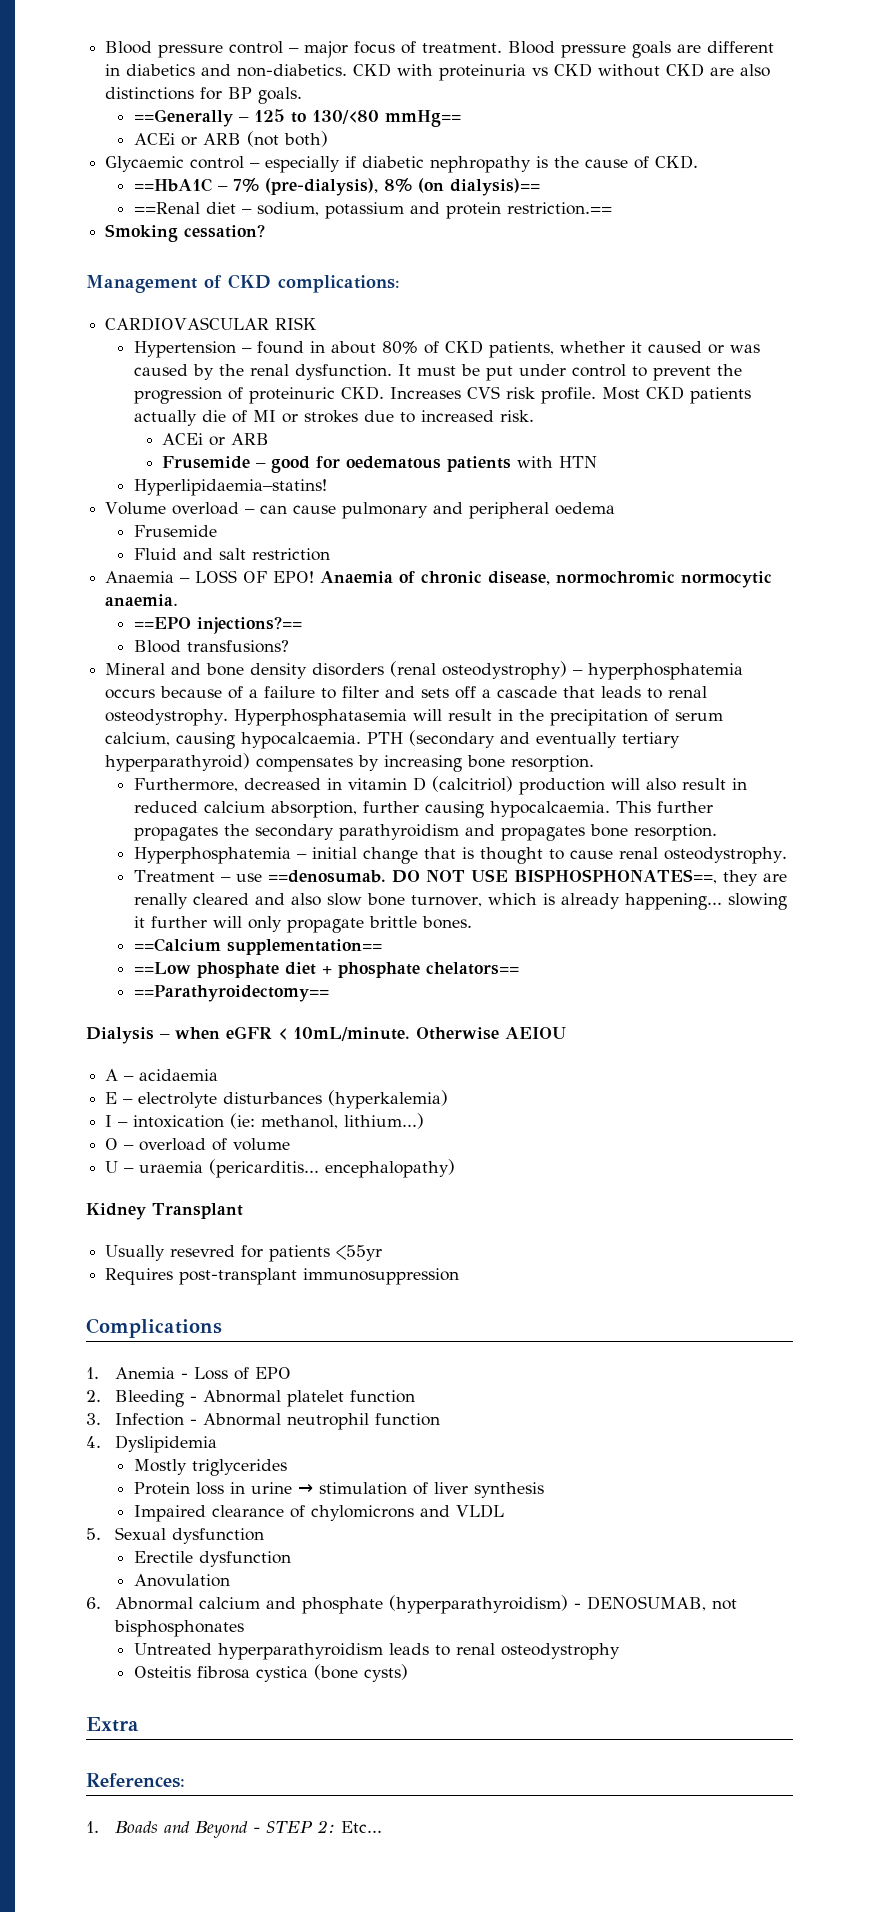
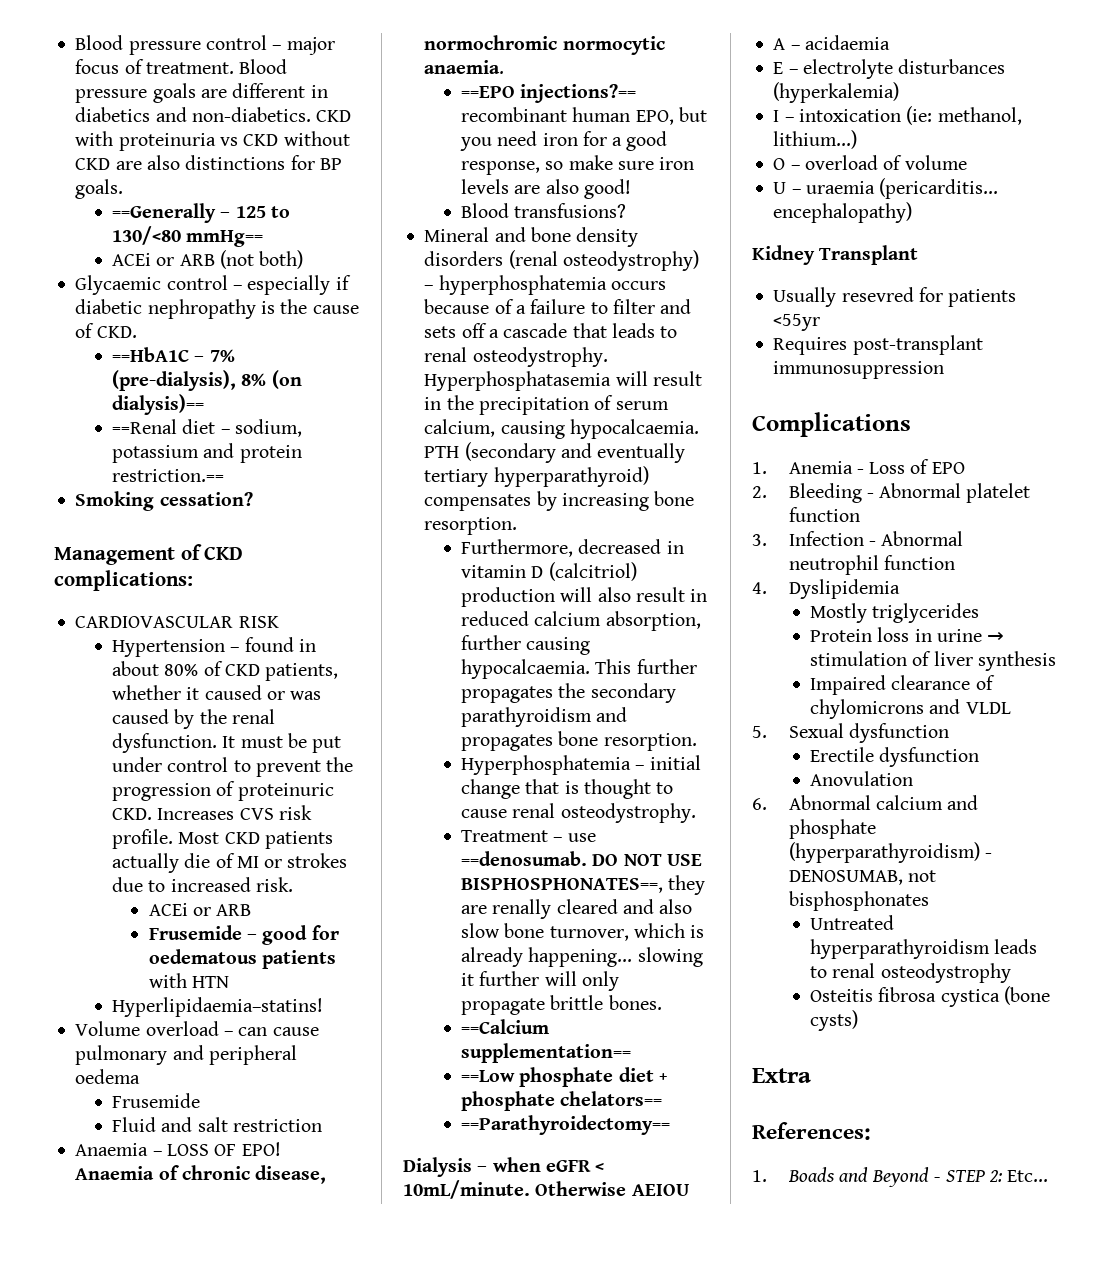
- ==EPO injections?==
+ ==EPO injections?== recombinant human EPO, but you need iron for a good response, so make sure iron levels are also good!

